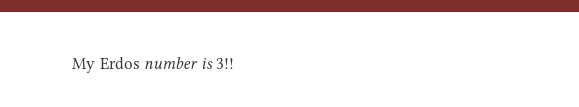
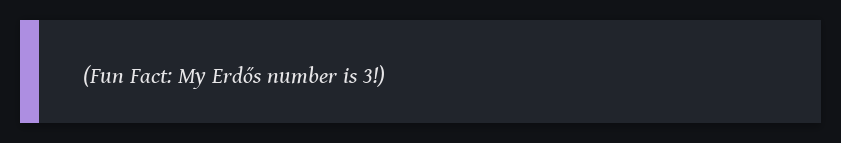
- My Erdos number is 3!!
+ (Fun Fact: My Erdős number is 3!)

